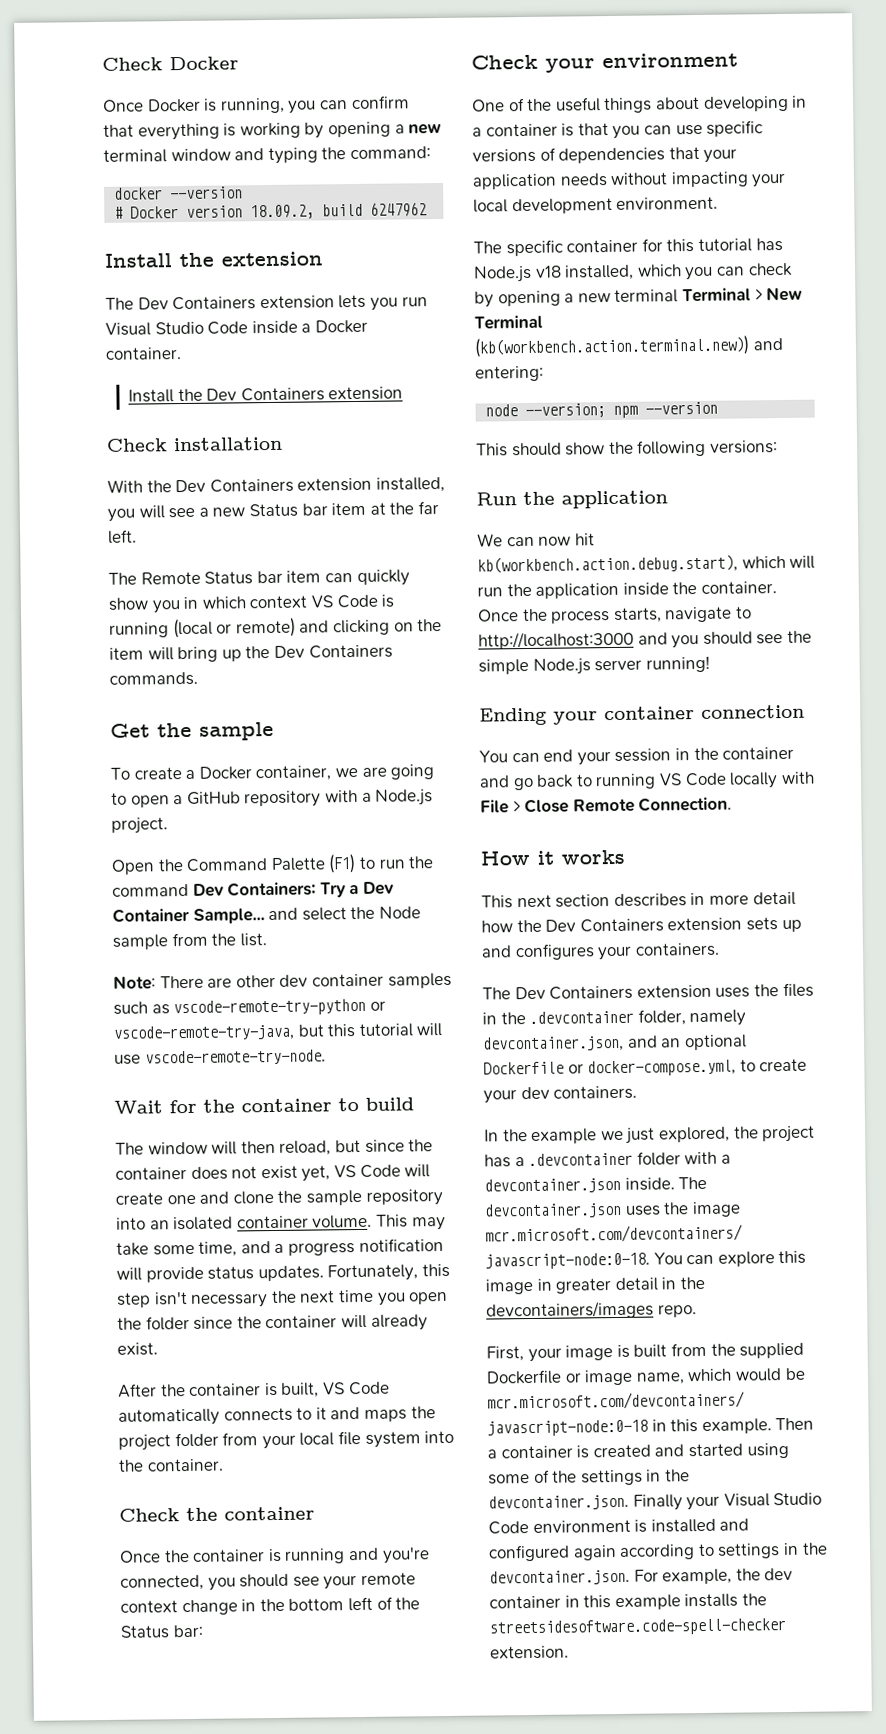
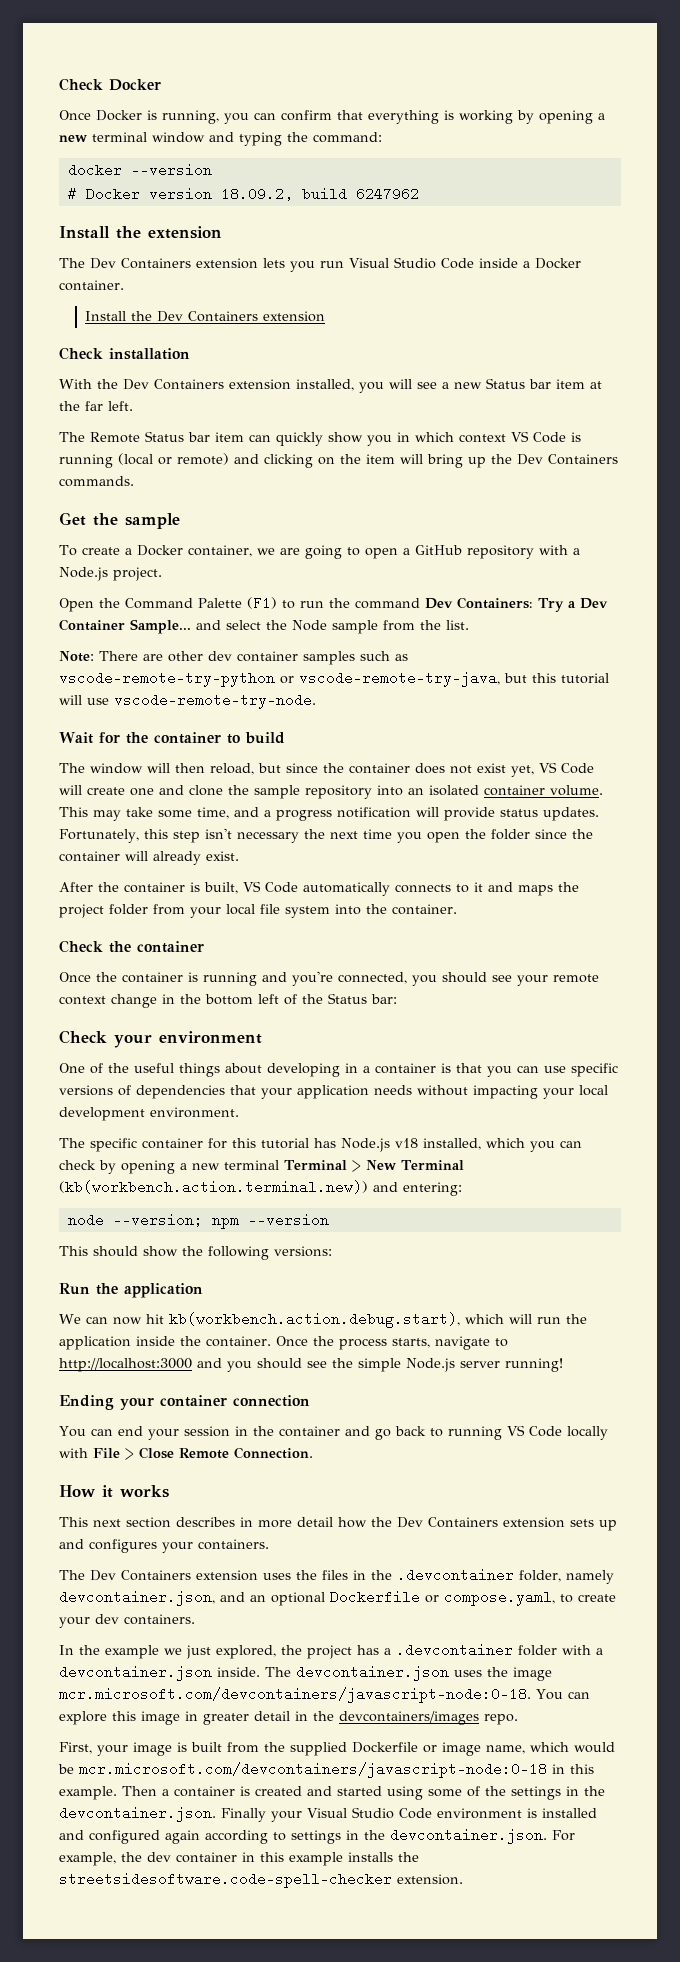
- The Dev Containers extension uses the files in the .devcontainer folder, namely devcontainer.json, and an optional Dockerfile or docker-compose.yml, to create your dev containers.
+ The Dev Containers extension uses the files in the .devcontainer folder, namely devcontainer.json, and an optional Dockerfile or compose.yaml, to create your dev containers.

